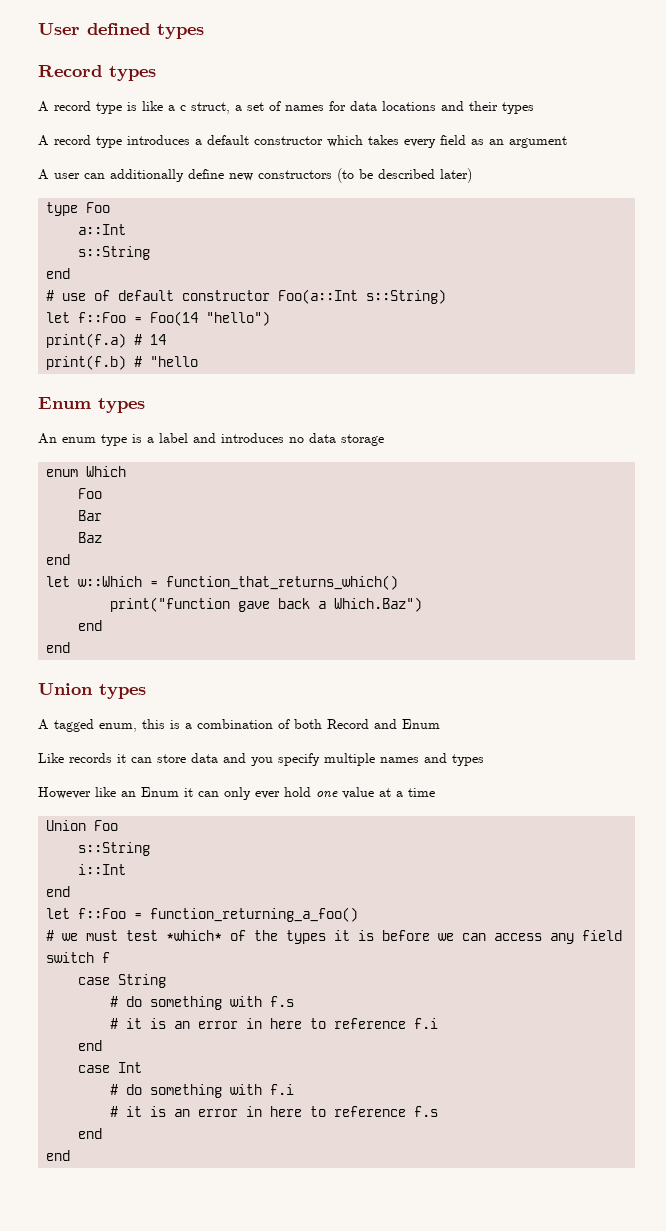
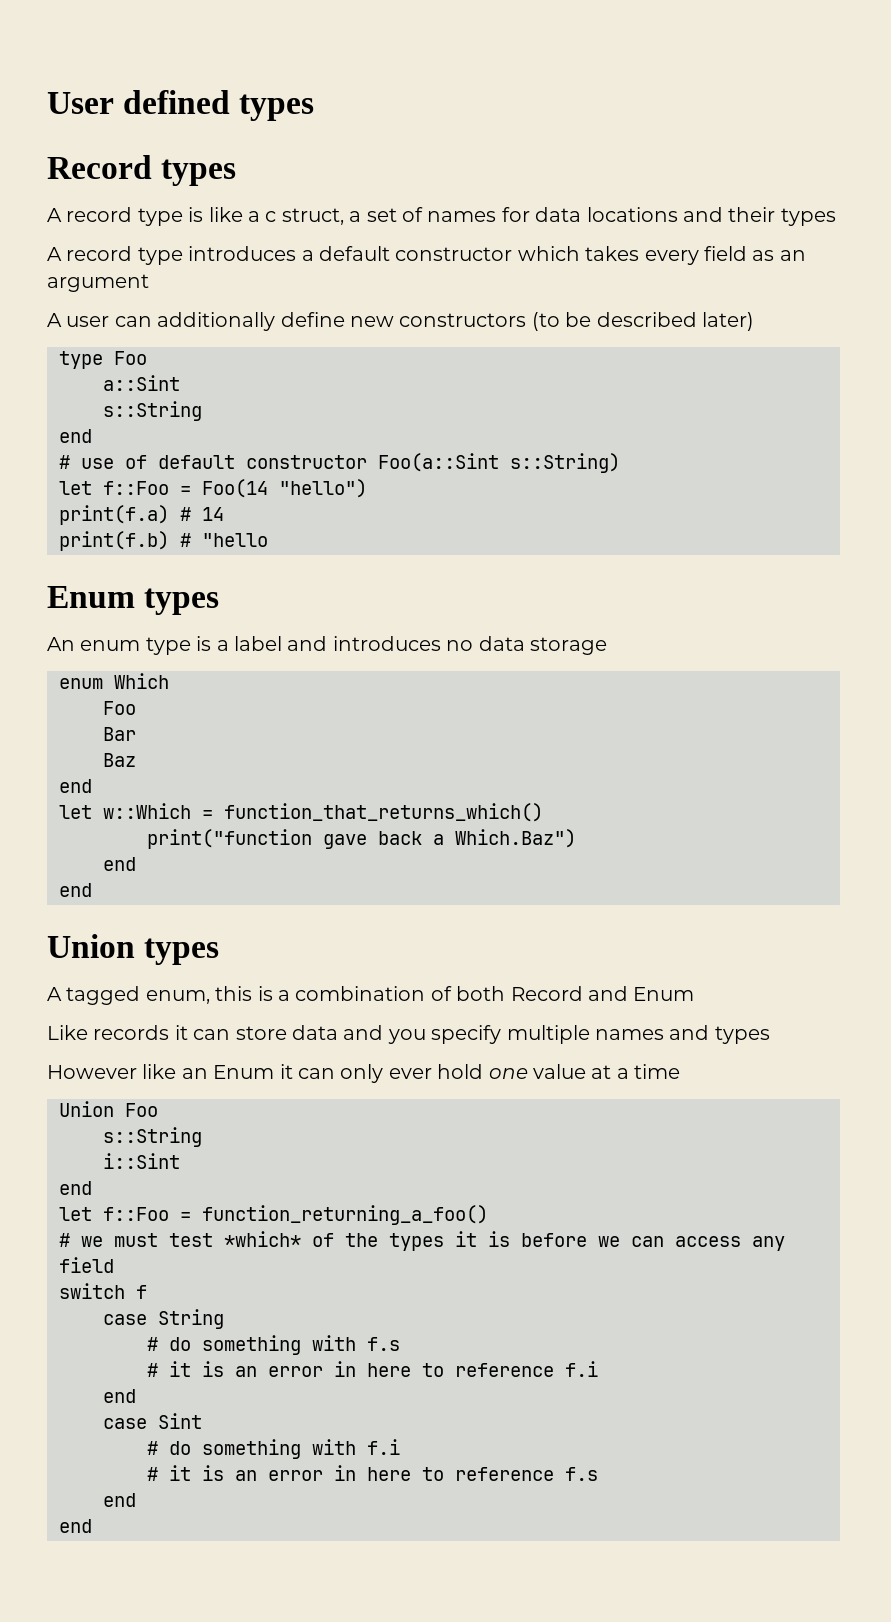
- a::Int
+ a::Sint
- # use of default constructor Foo(a::Int s::String)
+ # use of default constructor Foo(a::Sint s::String)
- i::Int
+ i::Sint
- case Int
+ case Sint

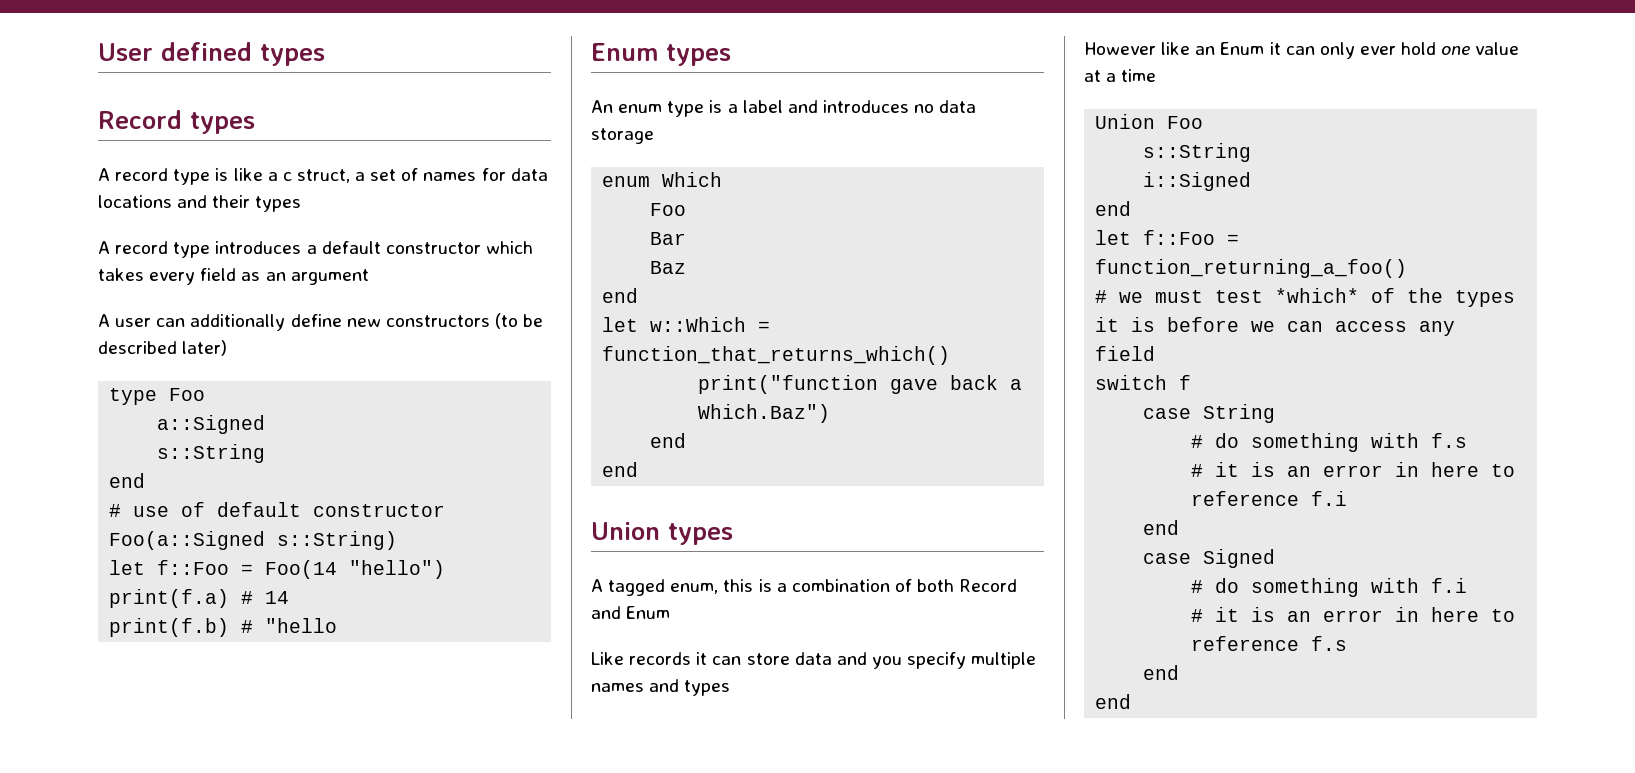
- a::Sint
+ a::Signed
- # use of default constructor Foo(a::Sint s::String)
+ # use of default constructor Foo(a::Signed s::String)
- i::Sint
+ i::Signed
- case Sint
+ case Signed

